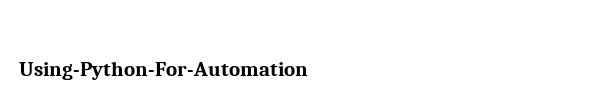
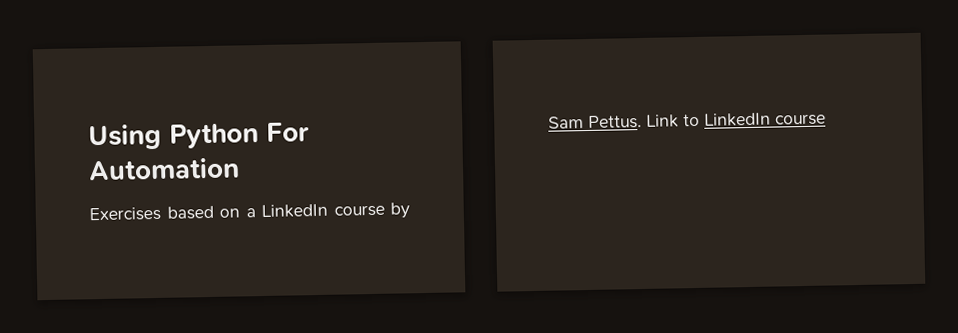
- Using-Python-For-Automation
+ Using Python For Automation
+ Exercises based on a LinkedIn course by Sam Pettus. Link to LinkedIn course

